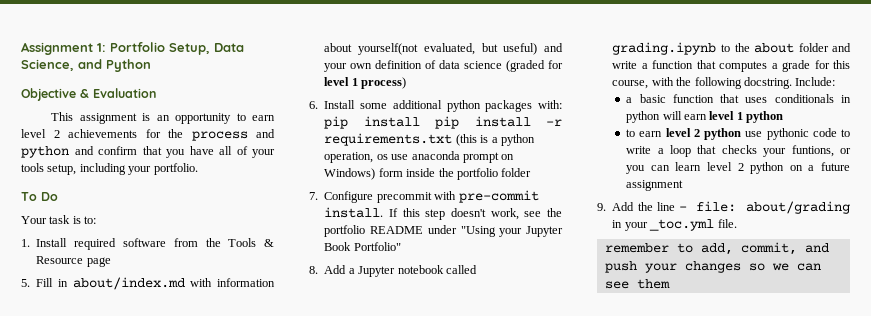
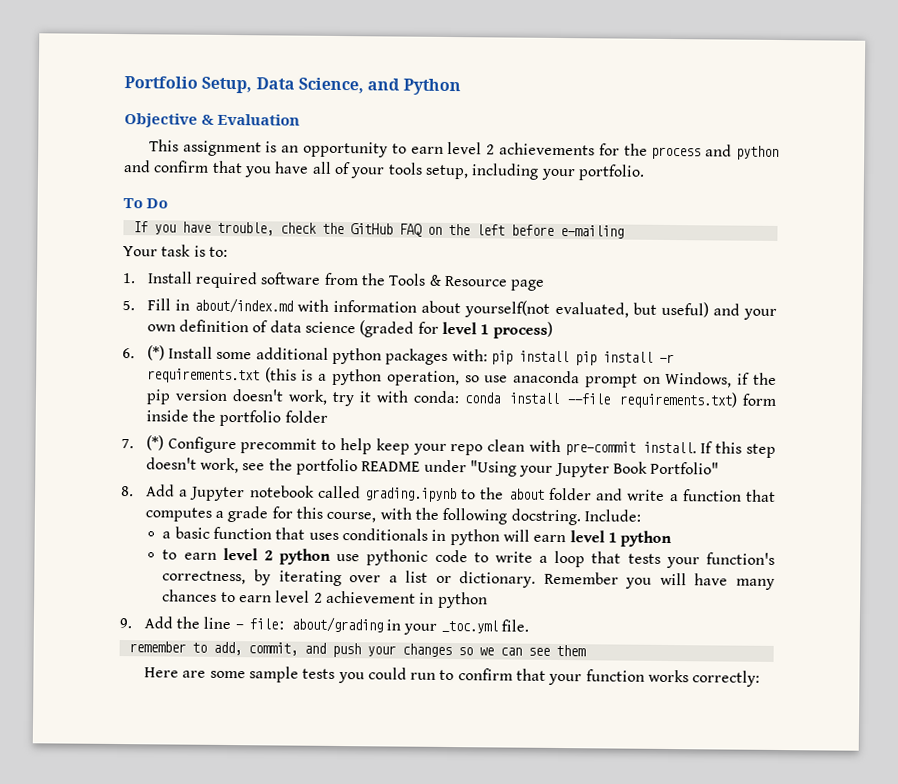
- Assignment 1: Portfolio Setup, Data Science, and Python
+ Portfolio Setup, Data Science, and Python
+ If you have trouble, check the GitHub FAQ on the left before e-mailing
- 6. Install some additional python packages with: pip install pip install -r requirements.txt (this is a python operation, os use anaconda prompt on Windows) form inside the portfolio folder
+ 6. (*) Install some additional python packages with: pip install pip install -r requirements.txt (this is a python operation, so use anaconda prompt on Windows, if the pip version doesn't work, try it with conda: conda install --file requirements.txt) form inside the portfolio folder
- 7. Configure precommit with pre-commit install.
+ 7. (*) Configure precommit to help keep your repo clean with pre-commit install.
- to earn level 2 python use pythonic code to write a loop that checks your funtions, or you can learn level 2 python on a future assignment
+ to earn level 2 python use pythonic code to write a loop that tests your function's correctness, by iterating over a list or dictionary. Remember you will have many chances to earn level 2 achievement in python
+ Here are some sample tests you could run to confirm that your function works correctly:

